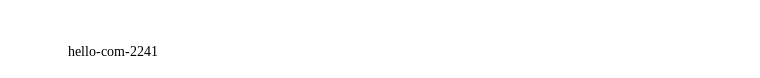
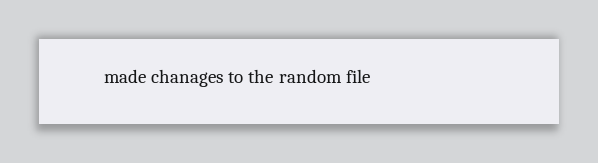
- hello-com-2241
+ made chanages to the random file

